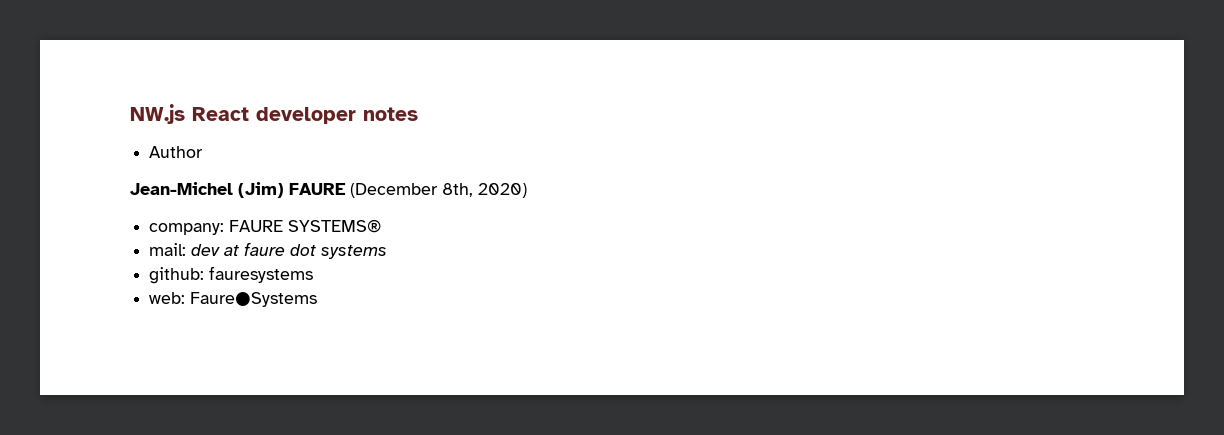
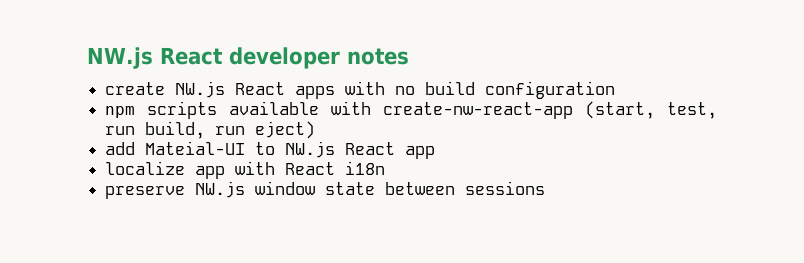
- Author
- Jean-Michel (Jim) FAURE (December 8th, 2020)
- company: FAURE SYSTEMS®
- mail: dev at faure dot systems
- github: fauresystems
- web: Faure●Systems
+ create NW.js React apps with no build configuration
+ npm scripts available with create-nw-react-app (start, test, run build, run eject)
+ add Mateial-UI to NW.js React app
+ localize app with React i18n
+ preserve NW.js window state between sessions

